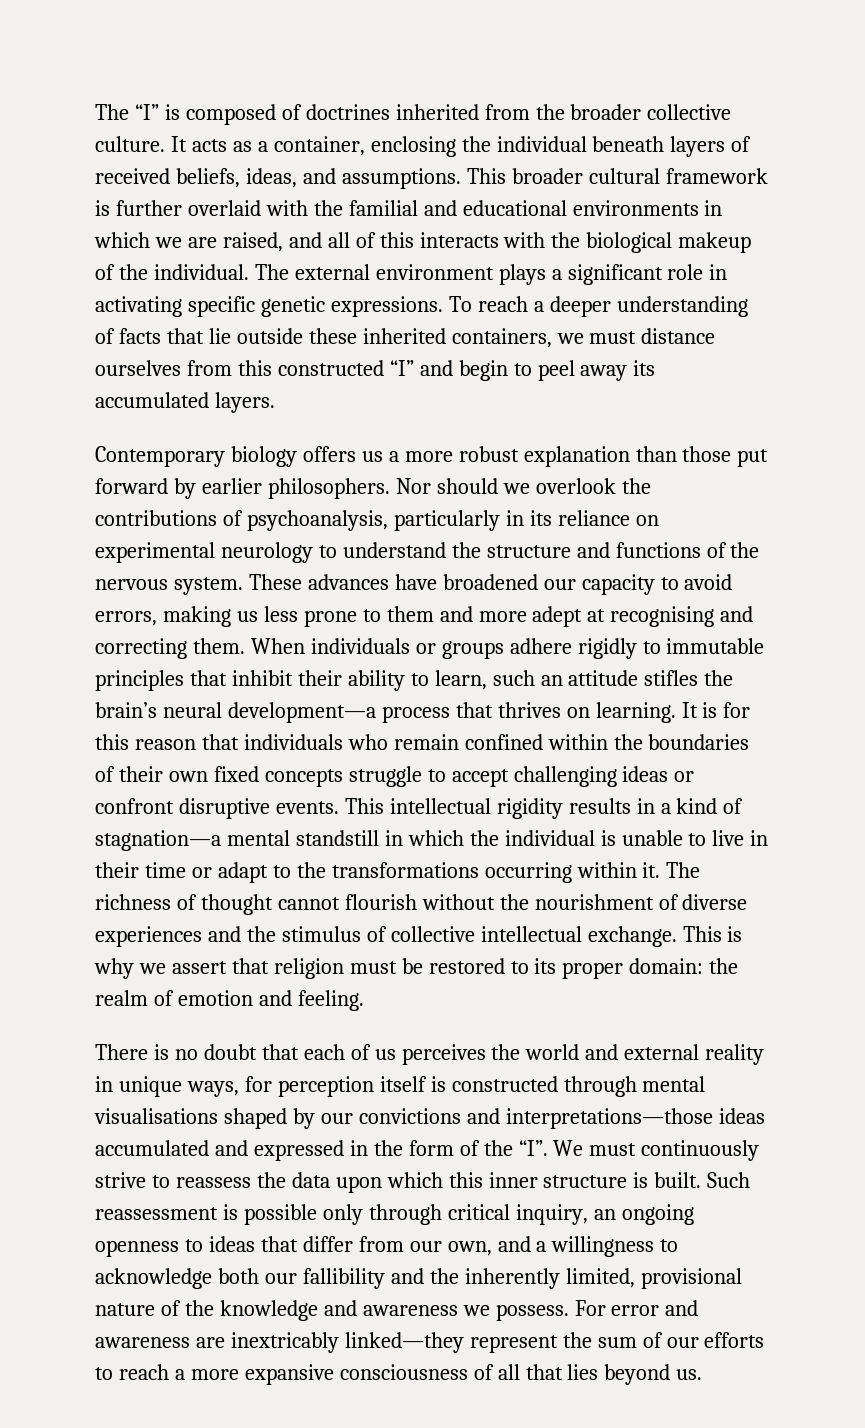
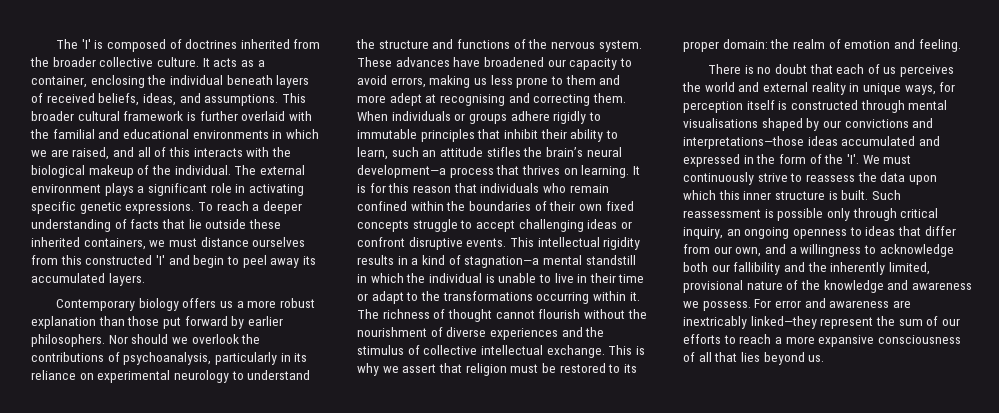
- The “I” is composed of doctrines inherited from the broader collective culture.
+ The 'I' is composed of doctrines inherited from the broader collective culture.
- To reach a deeper understanding of facts that lie outside these inherited containers, we must distance ourselves from this constructed “I” and begin to peel away its accumulated layers.
+ To reach a deeper understanding of facts that lie outside these inherited containers, we must distance ourselves from this constructed 'I' and begin to peel away its accumulated layers.
- There is no doubt that each of us perceives the world and external reality in unique ways, for perception itself is constructed through mental visualisations shaped by our convictions and interpretations—those ideas accumulated and expressed in the form of the “I”. We must continuously strive to reassess the data upon which this inner structure is built.
+ There is no doubt that each of us perceives the world and external reality in unique ways, for perception itself is constructed through mental visualisations shaped by our convictions and interpretations—those ideas accumulated and expressed in the form of the 'I'. We must continuously strive to reassess the data upon which this inner structure is built.

